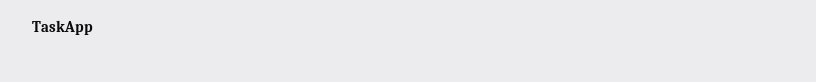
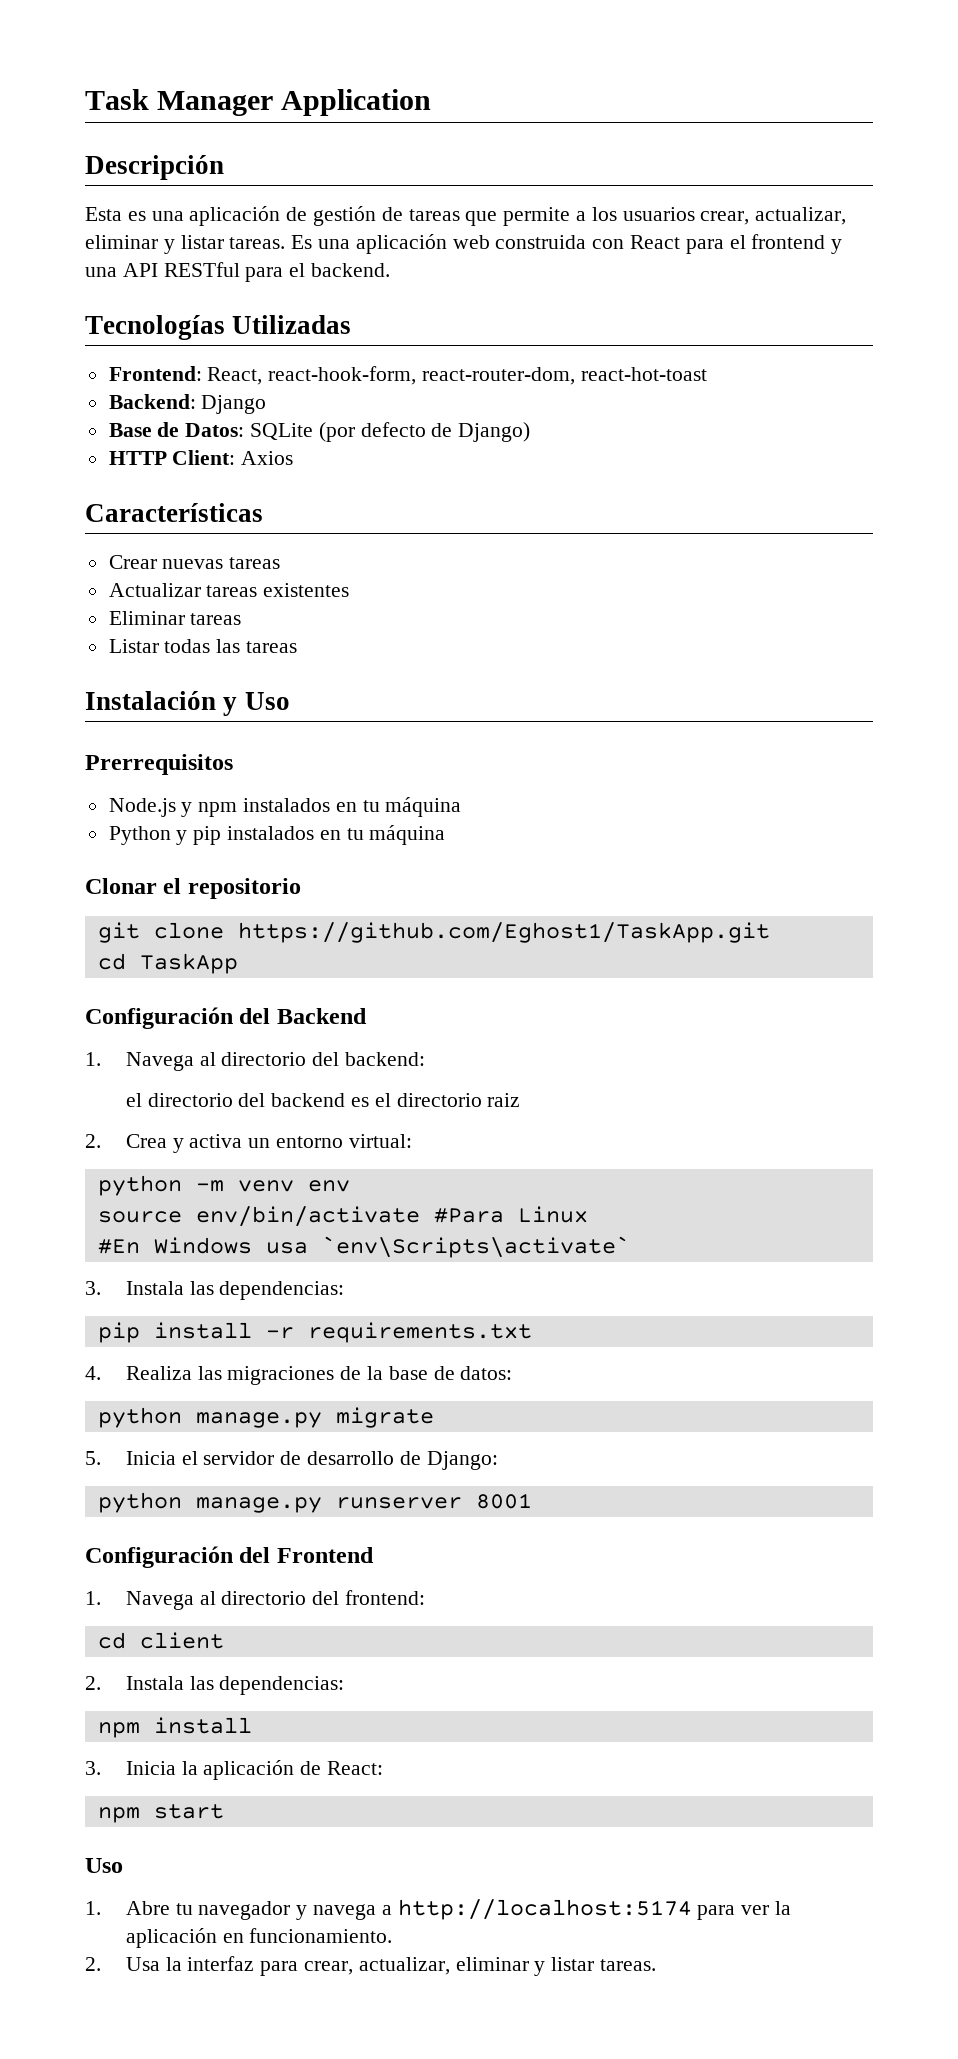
- TaskApp
+ Task Manager Application
+ Descripción
+ Esta es una aplicación de gestión de tareas que permite a los usuarios crear, actualizar, eliminar y listar tareas. Es una aplicación web construida con React para el frontend y una API RESTful para el backend.
+ Tecnologías Utilizadas
+ Frontend: React, react-hook-form, react-router-dom, react-hot-toast
+ Backend: Django
+ Base de Datos: SQLite (por defecto de Django)
+ HTTP Client: Axios
+ Características
+ Crear nuevas tareas
+ Actualizar tareas existentes
+ Eliminar tareas
+ Listar todas las tareas
+ Instalación y Uso
+ Prerrequisitos
+ Node.js y npm instalados en tu máquina
+ Python y pip instalados en tu máquina
+ Clonar el repositorio
+ git clone https://github.com/Eghost1/TaskApp.git
+ cd TaskApp
+ Configuración del Backend
+ 1. Navega al directorio del backend:
+ el directorio del backend es el directorio raiz
+ 2. Crea y activa un entorno virtual:
+ python -m venv env
+ source env/bin/activate #Para Linux
+ #En Windows usa `env\Scripts\activate`
+ 3. Instala las dependencias:
+ pip install -r requirements.txt
+ 4. Realiza las migraciones de la base de datos:
+ python manage.py migrate
+ 5. Inicia el servidor de desarrollo de Django:
+ python manage.py runserver 8001
+ Configuración del Frontend
+ 1. Navega al directorio del frontend:
+ cd client
+ 2. Instala las dependencias:
+ npm install
+ 3. Inicia la aplicación de React:
+ npm start
+ Uso
+ 1. Abre tu navegador y navega a http://localhost:5174 para ver la aplicación en funcionamiento.
+ 2. Usa la interfaz para crear, actualizar, eliminar y listar tareas.

